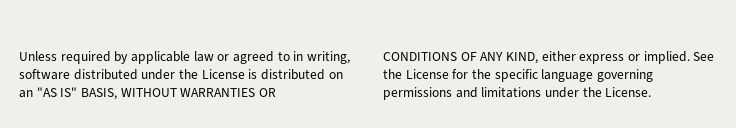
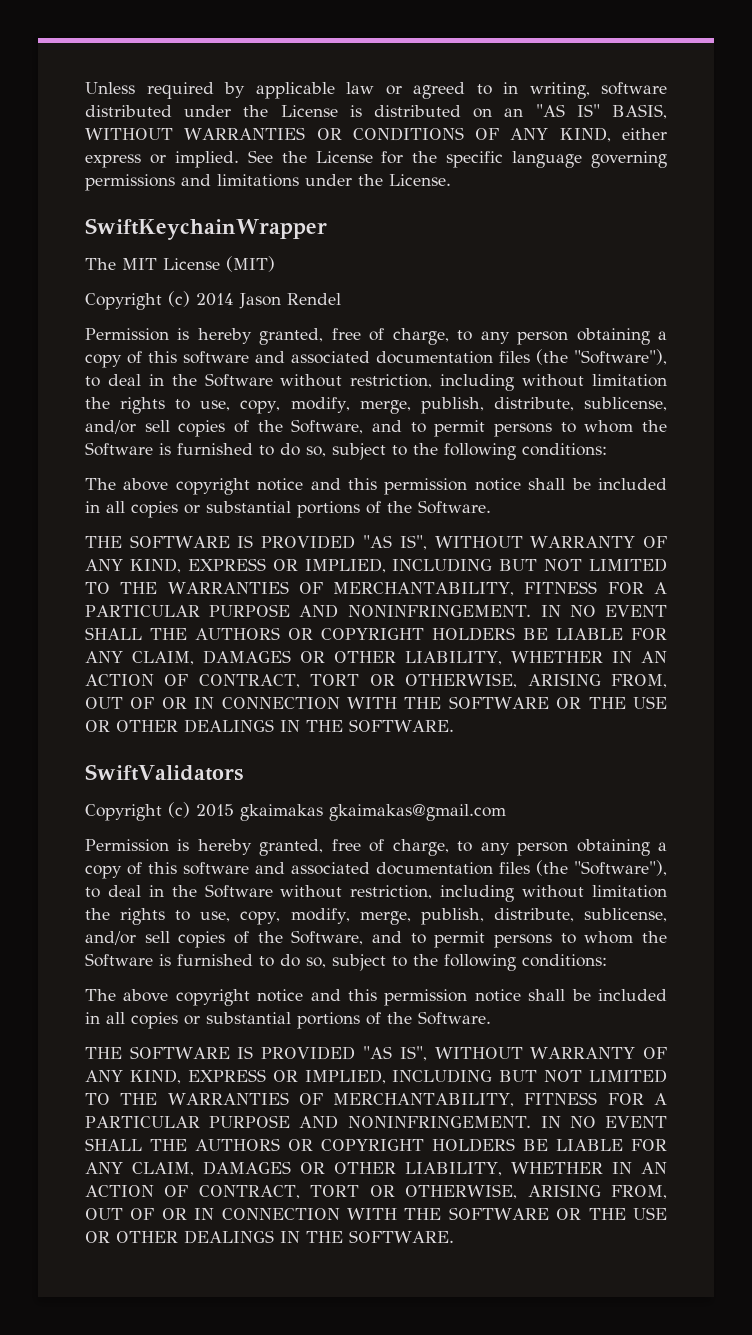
+ SwiftKeychainWrapper
+ The MIT License (MIT)
+ Copyright (c) 2014 Jason Rendel
+ Permission is hereby granted, free of charge, to any person obtaining a copy of this software and associated documentation files (the "Software"), to deal in the Software without restriction, including without limitation the rights to use, copy, modify, merge, publish, distribute, sublicense, and/or sell copies of the Software, and to permit persons to whom the Software is furnished to do so, subject to the following conditions:
+ The above copyright notice and this permission notice shall be included in all copies or substantial portions of the Software.
+ THE SOFTWARE IS PROVIDED "AS IS", WITHOUT WARRANTY OF ANY KIND, EXPRESS OR IMPLIED, INCLUDING BUT NOT LIMITED TO THE WARRANTIES OF MERCHANTABILITY, FITNESS FOR A PARTICULAR PURPOSE AND NONINFRINGEMENT. IN NO EVENT SHALL THE AUTHORS OR COPYRIGHT HOLDERS BE LIABLE FOR ANY CLAIM, DAMAGES OR OTHER LIABILITY, WHETHER IN AN ACTION OF CONTRACT, TORT OR OTHERWISE, ARISING FROM, OUT OF OR IN CONNECTION WITH THE SOFTWARE OR THE USE OR OTHER DEALINGS IN THE SOFTWARE.
+ SwiftValidators
+ Copyright (c) 2015 gkaimakas gkaimakas@gmail.com
+ Permission is hereby granted, free of charge, to any person obtaining a copy of this software and associated documentation files (the "Software"), to deal in the Software without restriction, including without limitation the rights to use, copy, modify, merge, publish, distribute, sublicense, and/or sell copies of the Software, and to permit persons to whom the Software is furnished to do so, subject to the following conditions:
+ The above copyright notice and this permission notice shall be included in all copies or substantial portions of the Software.
+ THE SOFTWARE IS PROVIDED "AS IS", WITHOUT WARRANTY OF ANY KIND, EXPRESS OR IMPLIED, INCLUDING BUT NOT LIMITED TO THE WARRANTIES OF MERCHANTABILITY, FITNESS FOR A PARTICULAR PURPOSE AND NONINFRINGEMENT. IN NO EVENT SHALL THE AUTHORS OR COPYRIGHT HOLDERS BE LIABLE FOR ANY CLAIM, DAMAGES OR OTHER LIABILITY, WHETHER IN AN ACTION OF CONTRACT, TORT OR OTHERWISE, ARISING FROM, OUT OF OR IN CONNECTION WITH THE SOFTWARE OR THE USE OR OTHER DEALINGS IN THE SOFTWARE.

